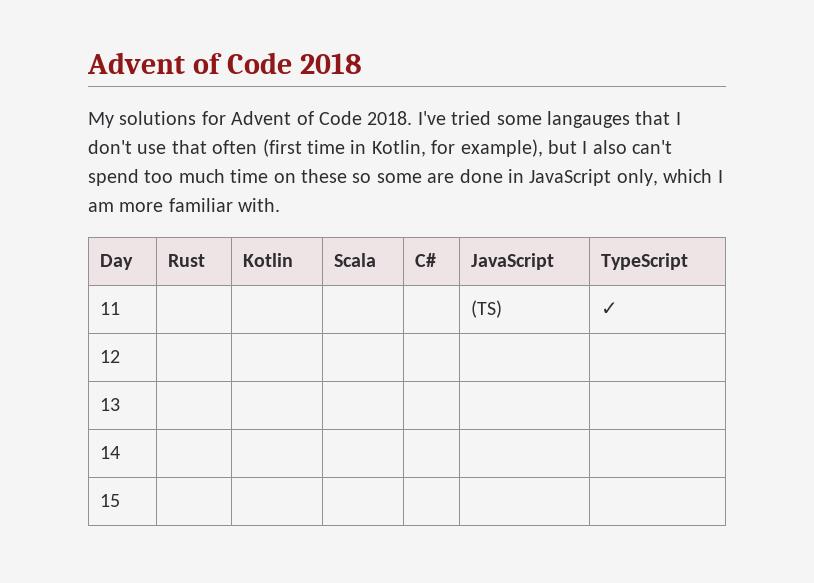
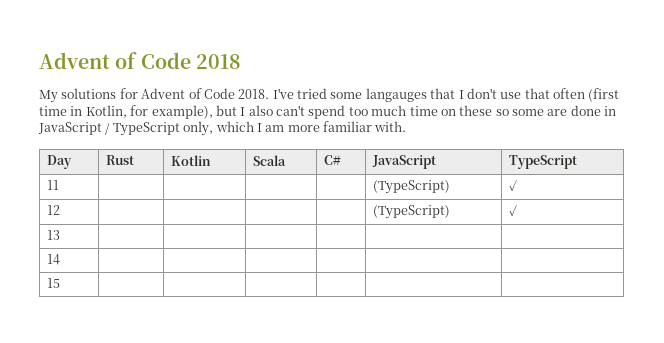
- I've tried some langauges that I don't use that often (first time in Kotlin, for example), but I also can't spend too much time on these so some are done in JavaScript only, which I am more familiar with.
+ I've tried some langauges that I don't use that often (first time in Kotlin, for example), but I also can't spend too much time on these so some are done in JavaScript / TypeScript only, which I am more familiar with.
- 11 | | | | | (TS) | ✓
+ 11 | | | | | (TypeScript) | ✓
- 12 | | | | | |
+ 12 | | | | | (TypeScript) | ✓

